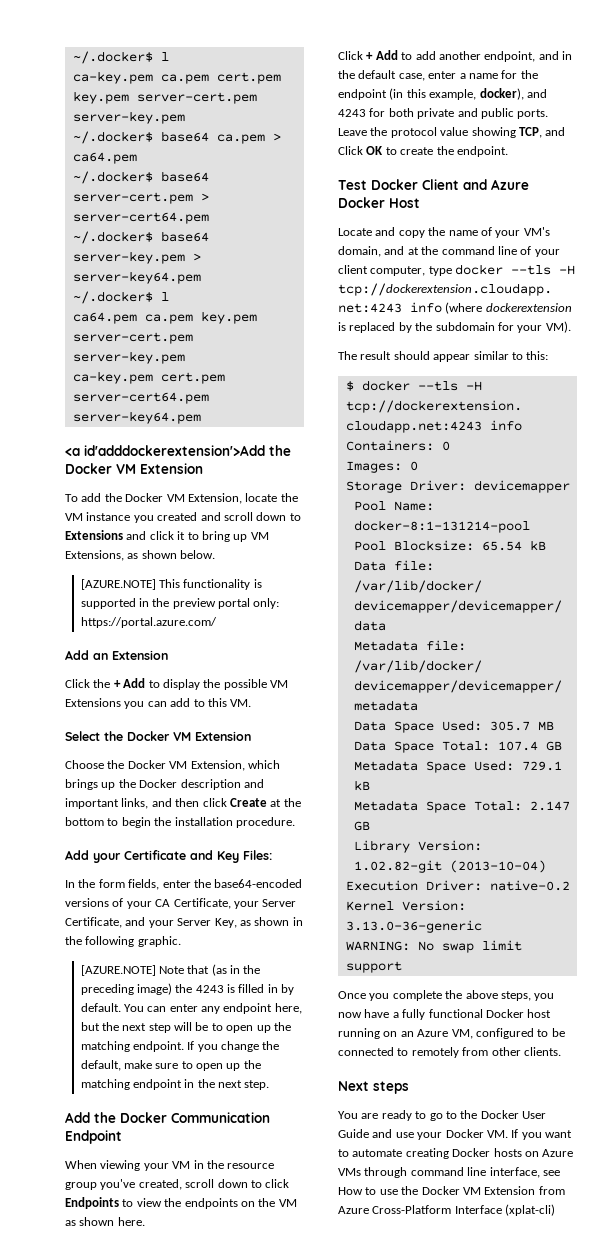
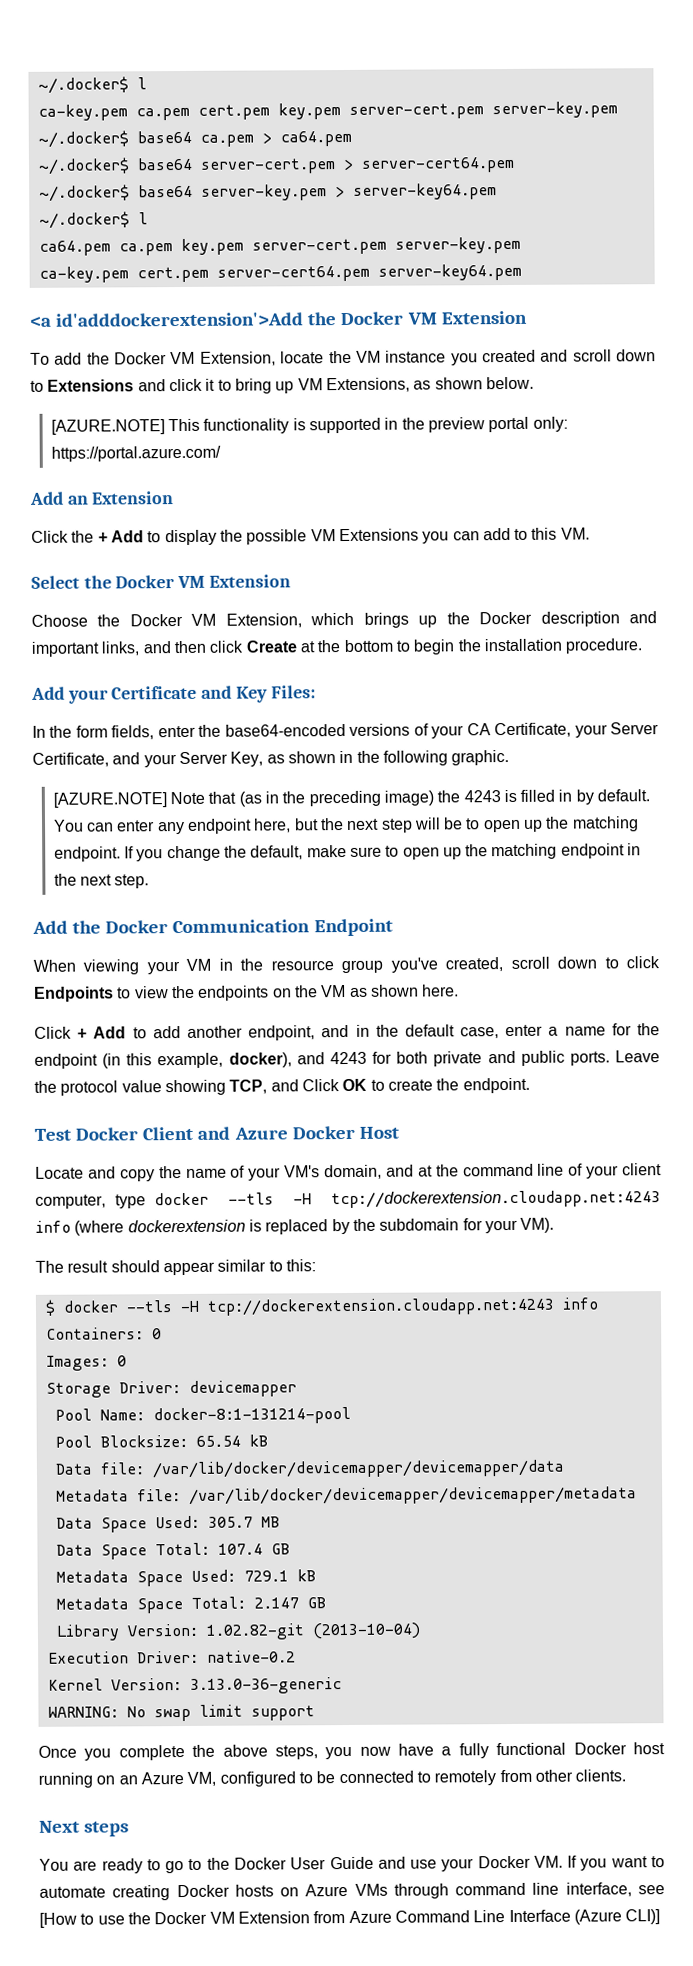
- You are ready to go to the Docker User Guide and use your Docker VM. If you want to automate creating Docker hosts on Azure VMs through command line interface, see How to use the Docker VM Extension from Azure Cross-Platform Interface (xplat-cli)
+ You are ready to go to the Docker User Guide and use your Docker VM. If you want to automate creating Docker hosts on Azure VMs through command line interface, see [How to use the Docker VM Extension from Azure Command Line Interface (Azure CLI)]

